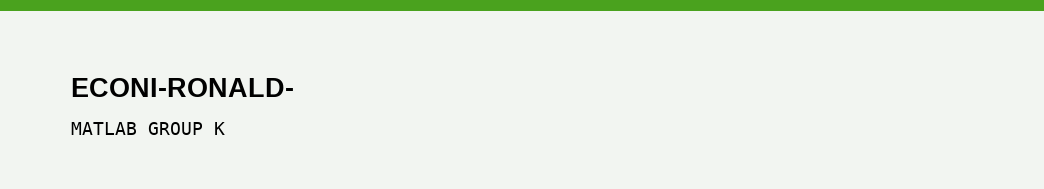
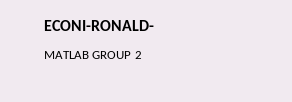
- MATLAB GROUP K
+ MATLAB GROUP 2

